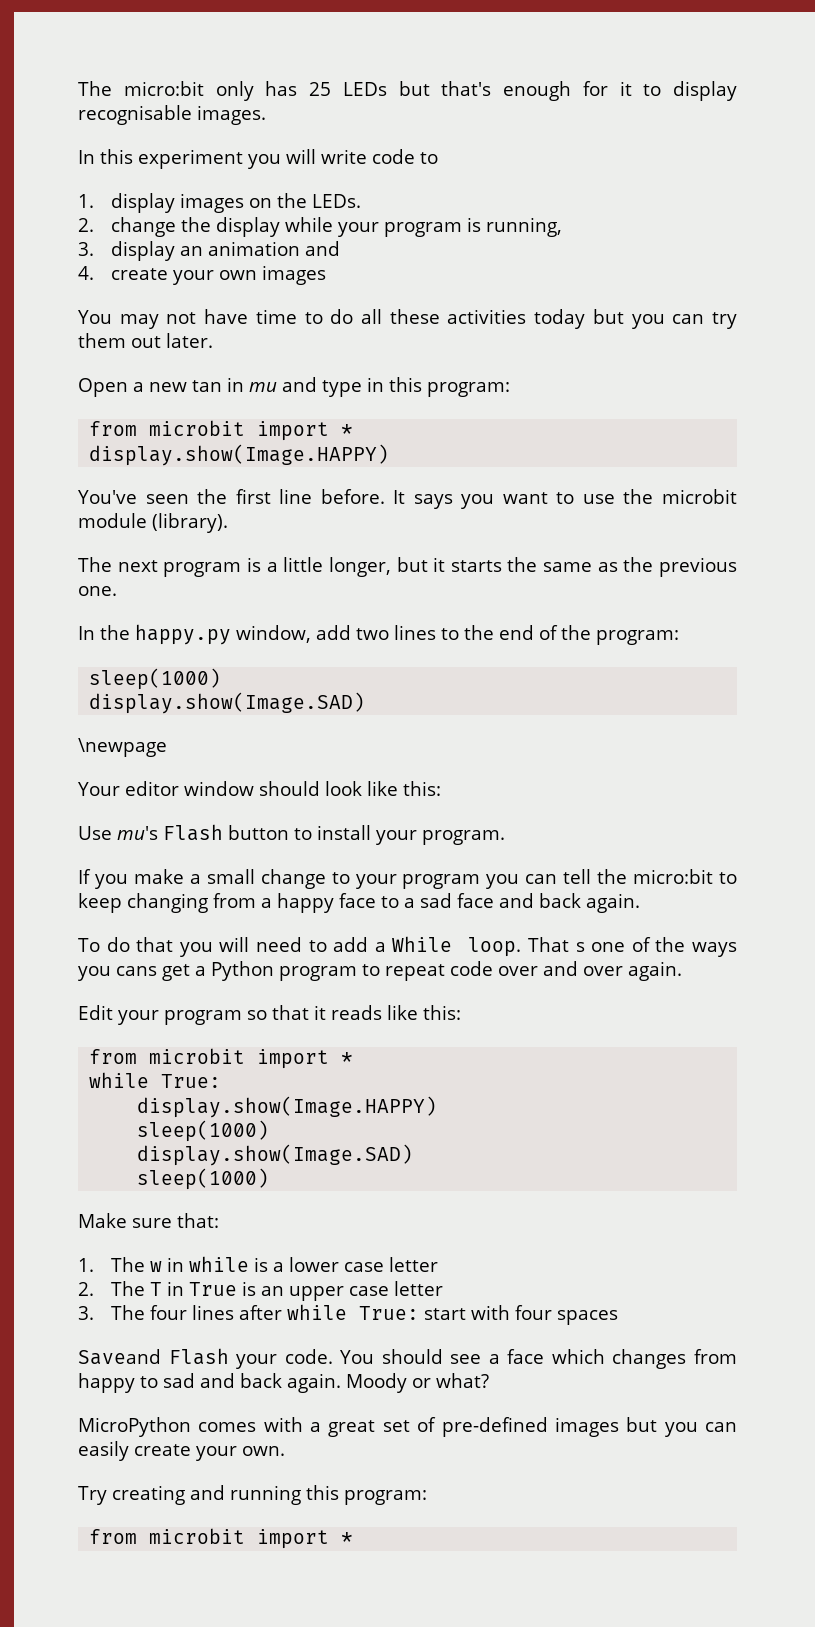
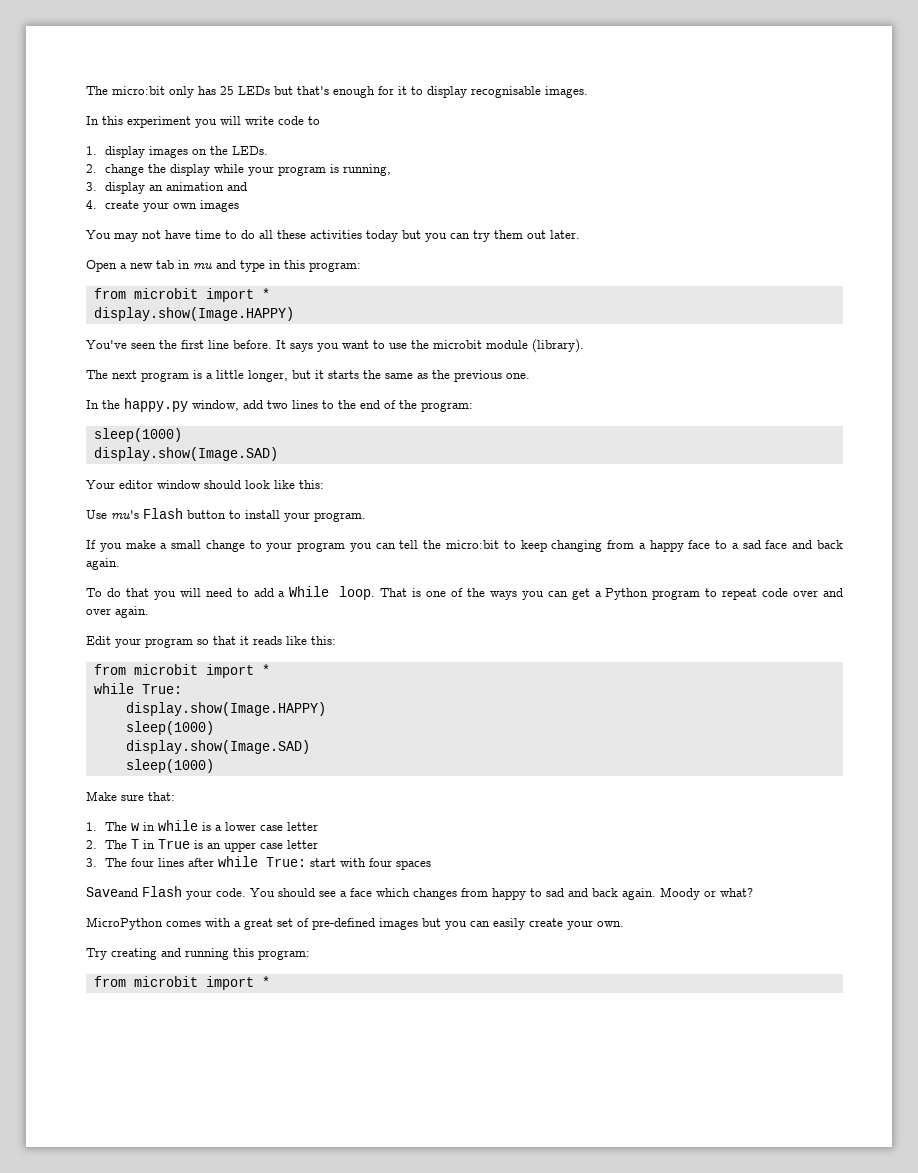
- Open a new tan in mu and type in this program:
+ Open a new tab in mu and type in this program:
- \newpage
- That s one of the ways you cans get a Python program to repeat code over and over again.
+ That is one of the ways you can get a Python program to repeat code over and over again.

